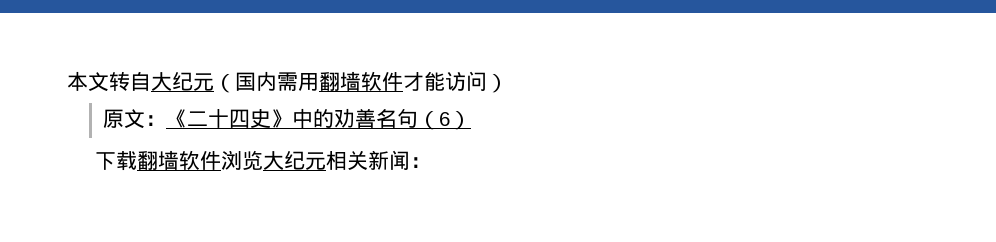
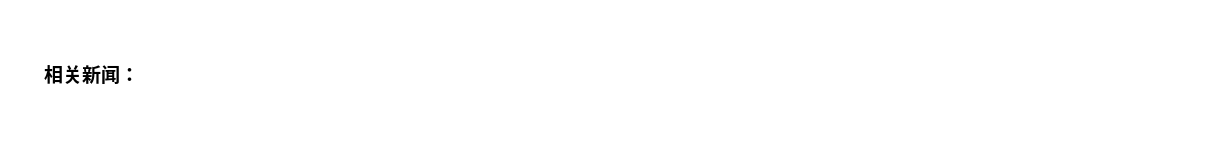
- 本文转自大纪元（国内需用翻墙软件才能访问）
- 原文：《二十四史》中的劝善名句（6）
- 下载翻墙软件浏览大纪元相关新闻：
+ 相关新闻：

